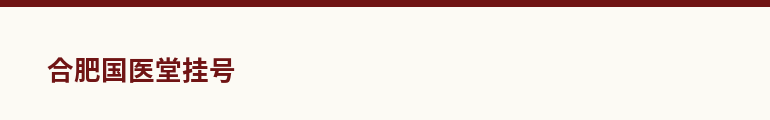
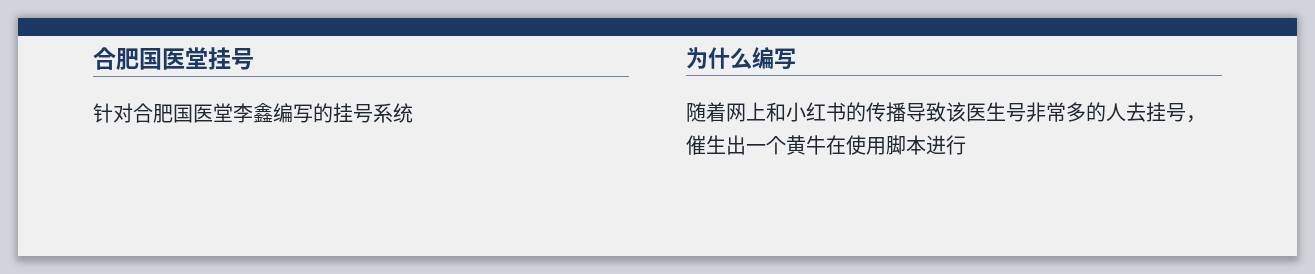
+ 针对合肥国医堂李鑫编写的挂号系统
+ 为什么编写
+ 随着网上和小红书的传播导致该医生号非常多的人去挂号，催生出一个黄牛在使用脚本进行

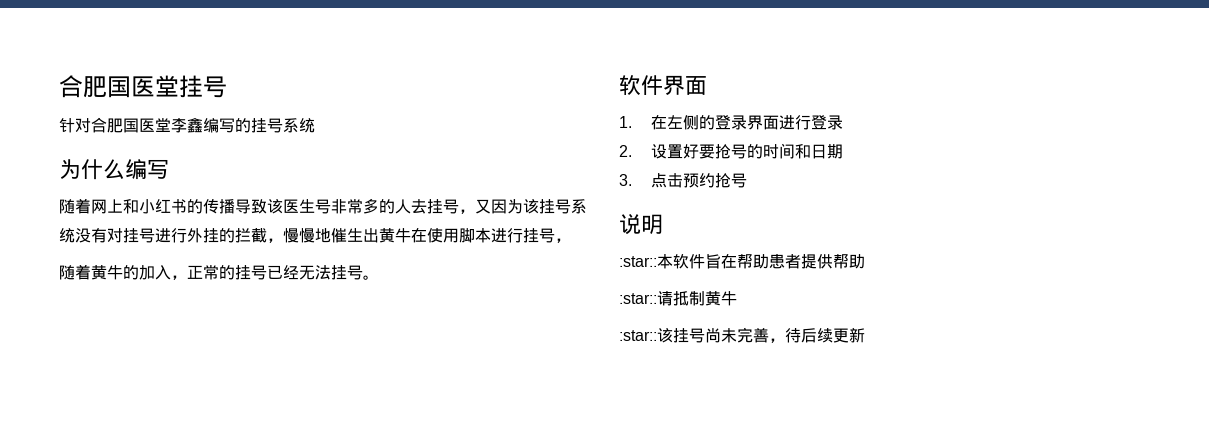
- 随着网上和小红书的传播导致该医生号非常多的人去挂号，催生出一个黄牛在使用脚本进行
+ 随着网上和小红书的传播导致该医生号非常多的人去挂号，又因为该挂号系统没有对挂号进行外挂的拦截，慢慢地催生出黄牛在使用脚本进行挂号，
+ 随着黄牛的加入，正常的挂号已经无法挂号。
+ 软件界面
+ 1.在左侧的登录界面进行登录
+ 2.设置好要抢号的时间和日期
+ 3.点击预约抢号
+ 说明
+ :star::本软件旨在帮助患者提供帮助
+ :star::请抵制黄牛
+ :star::该挂号尚未完善，待后续更新

